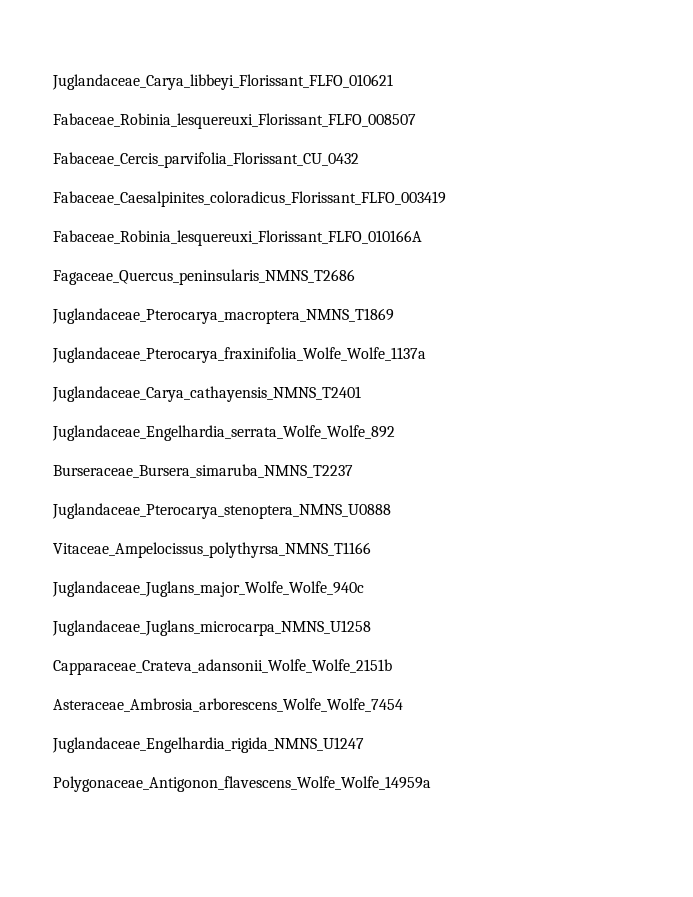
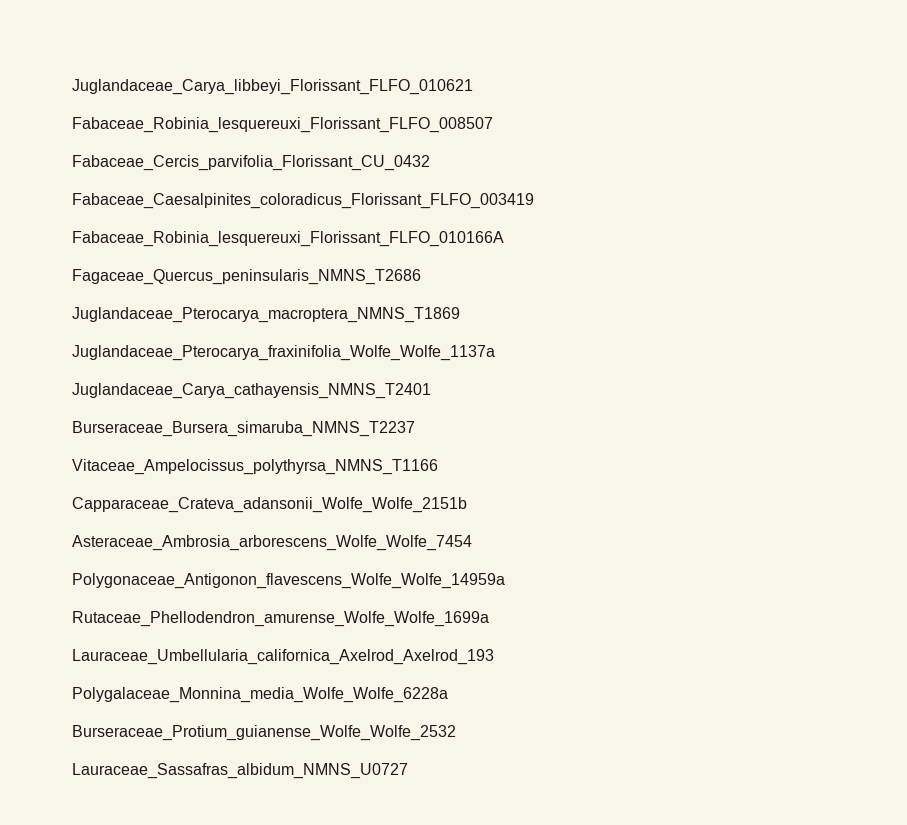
- Juglandaceae_Engelhardia_serrata_Wolfe_Wolfe_892
- Juglandaceae_Pterocarya_stenoptera_NMNS_U0888
- Juglandaceae_Juglans_major_Wolfe_Wolfe_940c
- Juglandaceae_Juglans_microcarpa_NMNS_U1258
- Juglandaceae_Engelhardia_rigida_NMNS_U1247
  Polygonaceae_Antigonon_flavescens_Wolfe_Wolfe_14959a
+ Rutaceae_Phellodendron_amurense_Wolfe_Wolfe_1699a
+ Lauraceae_Umbellularia_californica_Axelrod_Axelrod_193
+ Polygalaceae_Monnina_media_Wolfe_Wolfe_6228a
+ Burseraceae_Protium_guianense_Wolfe_Wolfe_2532
+ Lauraceae_Sassafras_albidum_NMNS_U0727

